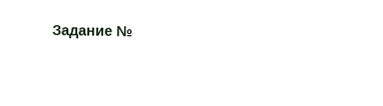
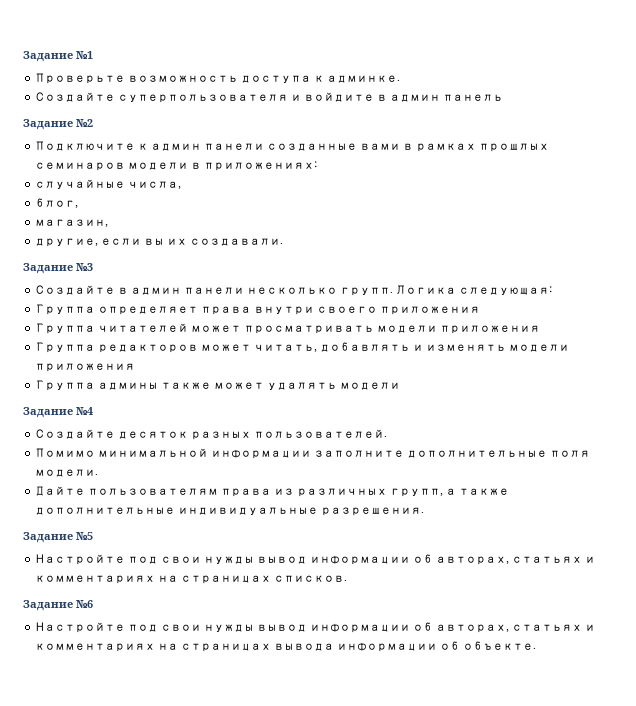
- Задание №
+ Задание №1
+ Проверьте возможность доступа к админке.
+ Создайте суперпользователя и войдите в админ панель
+ Задание №2
+ Подключите к админ панели созданные вами в рамках прошлых семинаров модели в приложениях:
+ случайные числа,
+ блог,
+ магазин,
+ другие, если вы их создавали.
+ Задание №3
+ Создайте в админ панели несколько групп. Логика следующая:
+ Группа определяет права внутри своего приложения
+ Группа читателей может просматривать модели приложения
+ Группа редакторов может читать, добавлять и изменять модели приложения
+ Группа админы также может удалять модели
+ Задание №4
+ Создайте десяток разных пользователей.
+ Помимо минимальной информации заполните дополнительные поля модели.
+ Дайте пользователям права из различных групп, а также дополнительные индивидуальные разрешения.
+ Задание №5
+ Настройте под свои нужды вывод информации об авторах, статьях и комментариях на страницах списков.
+ Задание №6
+ Настройте под свои нужды вывод информации об авторах, статьях и комментариях на страницах вывода информации об объекте.

